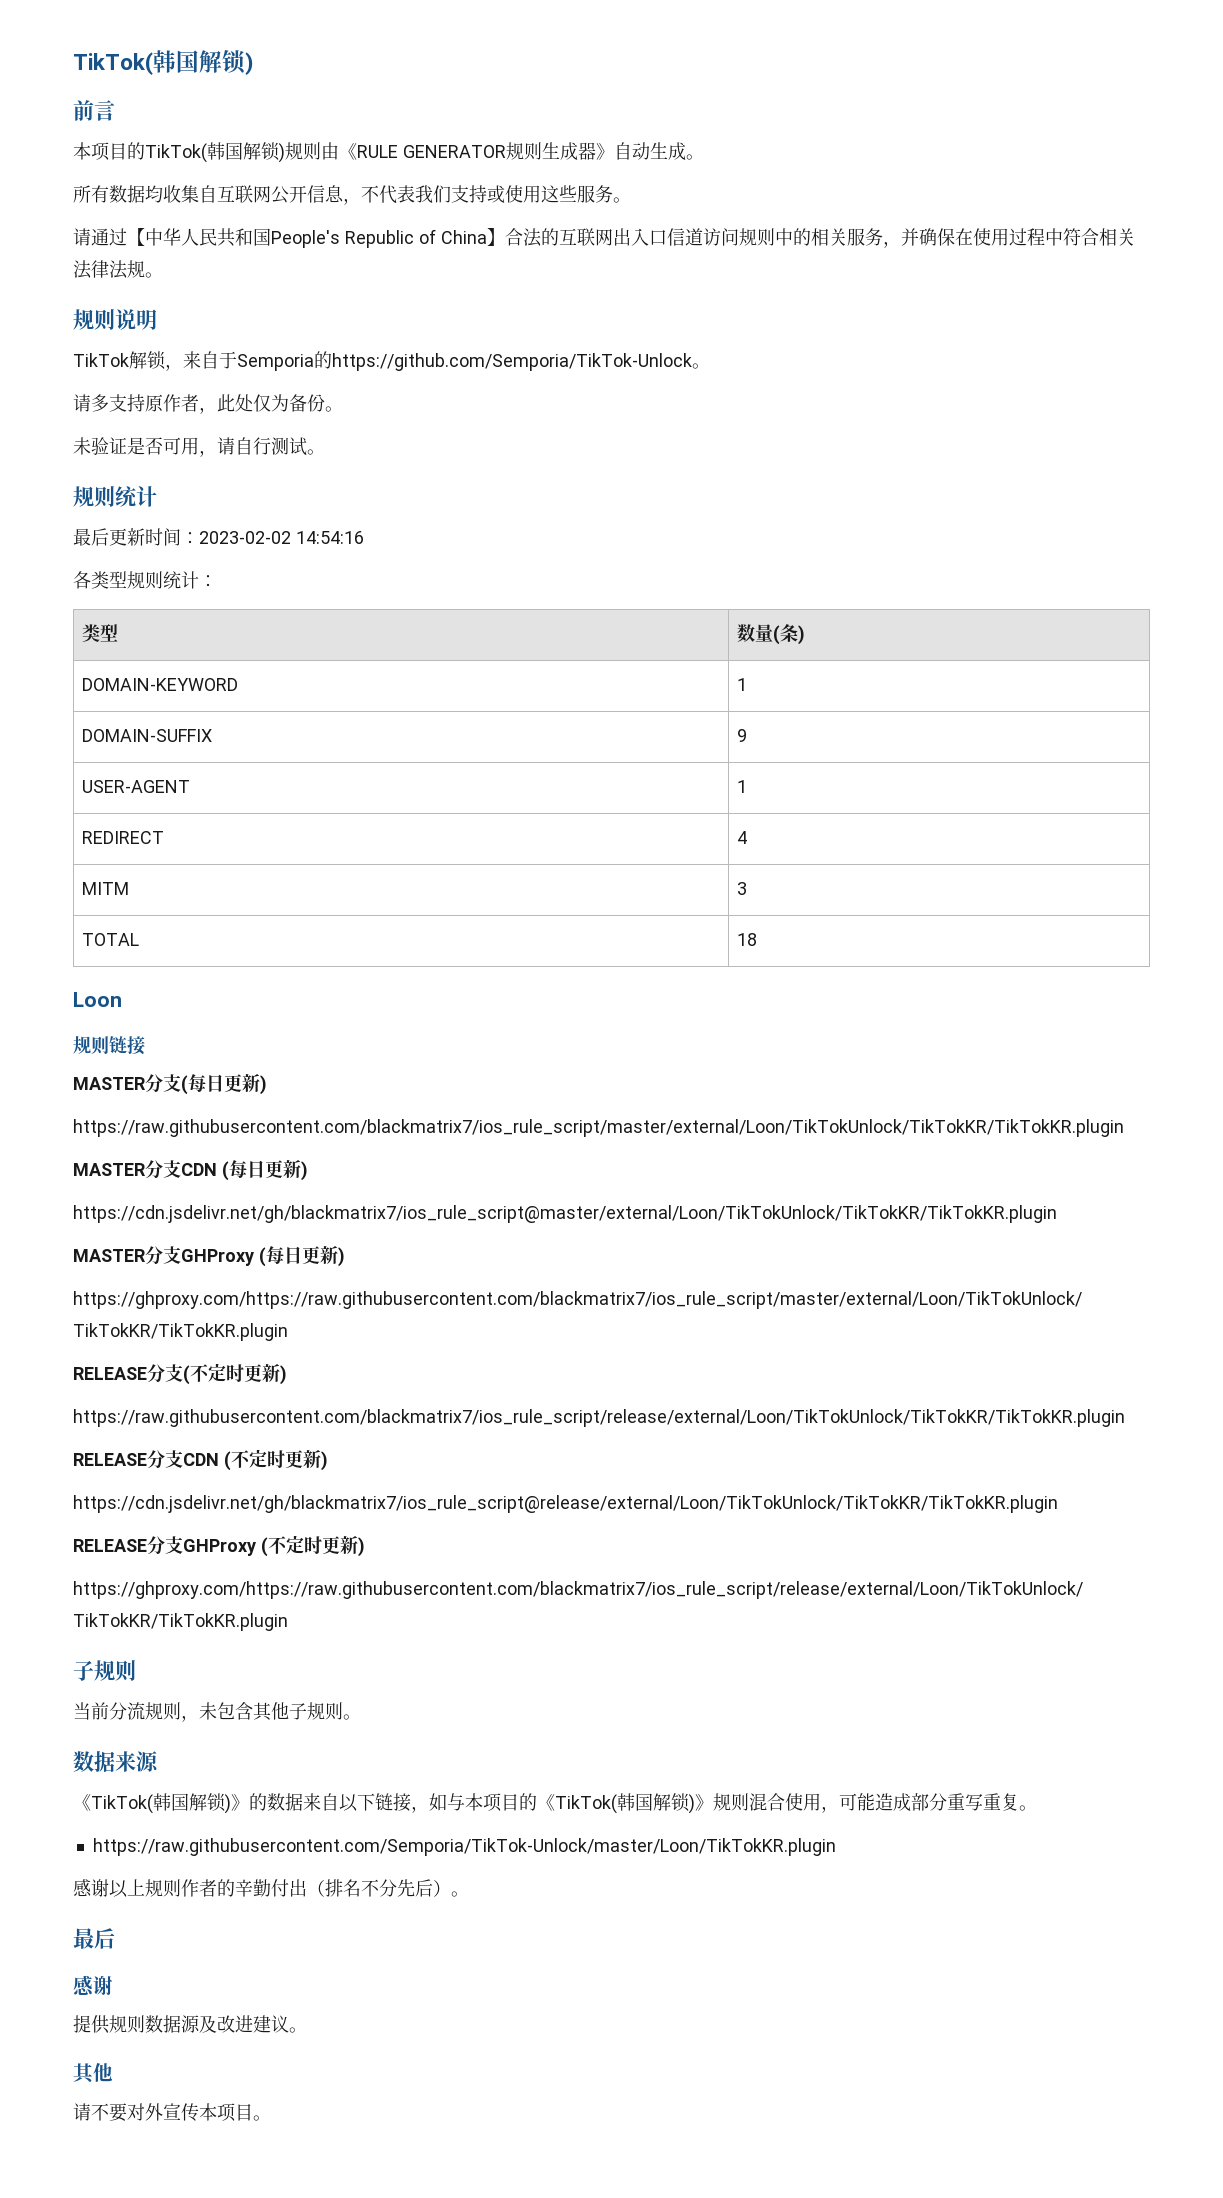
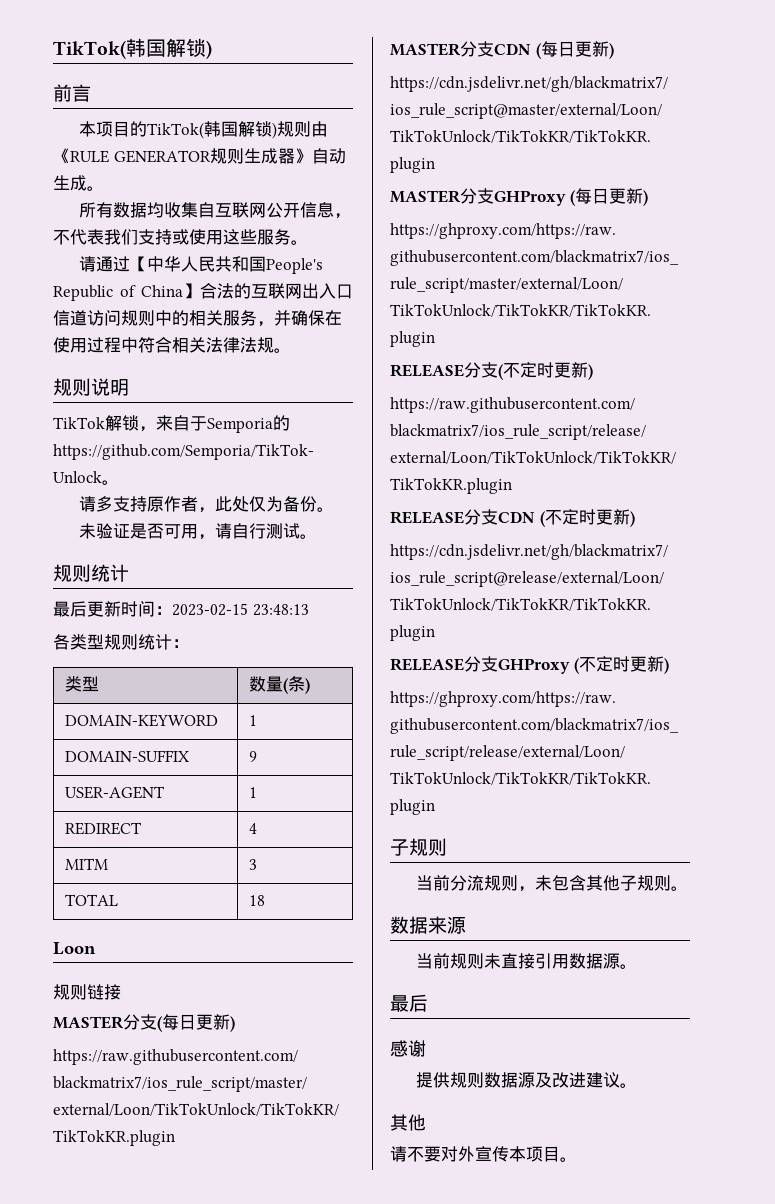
- 最后更新时间：2023-02-02 14:54:16
+ 最后更新时间：2023-02-15 23:48:13
- 《TikTok(韩国解锁)》的数据来自以下链接，如与本项目的《TikTok(韩国解锁)》规则混合使用，可能造成部分重写重复。
- https://raw.githubusercontent.com/Semporia/TikTok-Unlock/master/Loon/TikTokKR.plugin
- 感谢以上规则作者的辛勤付出（排名不分先后）。
+ 当前规则未直接引用数据源。

